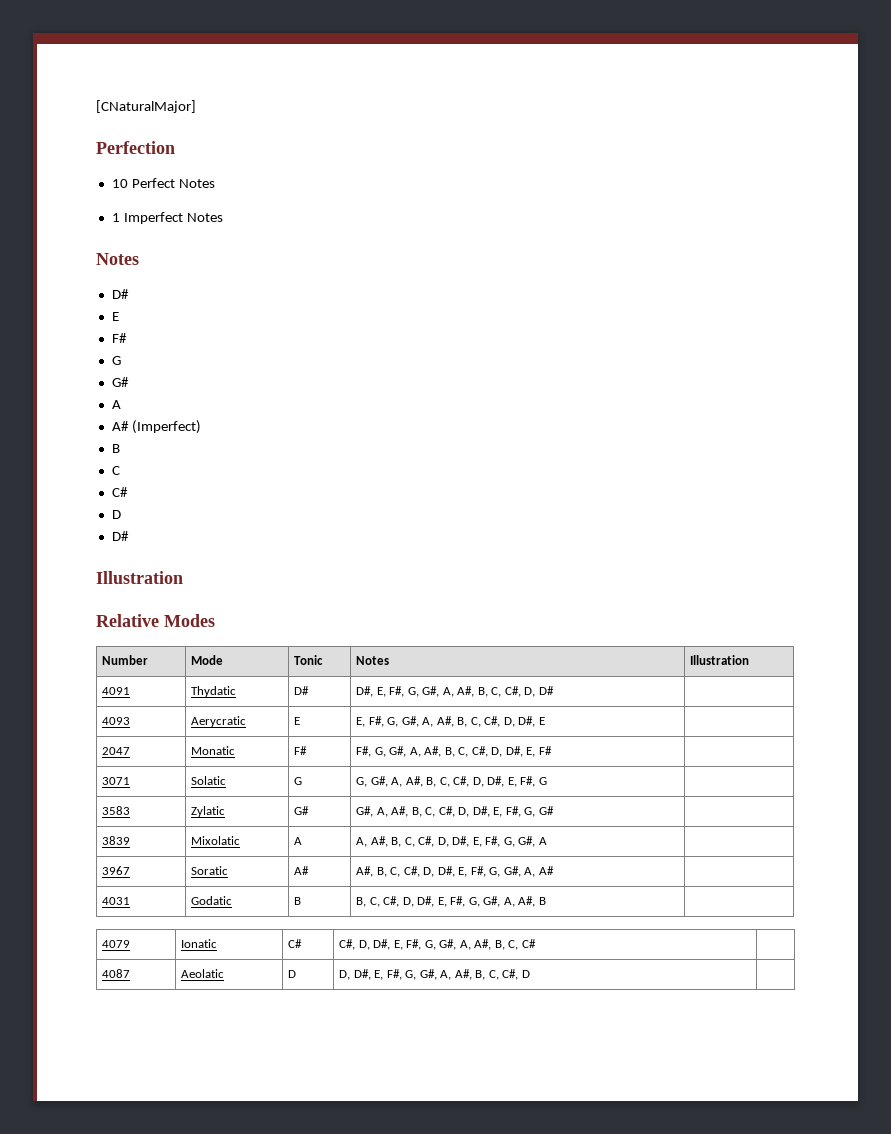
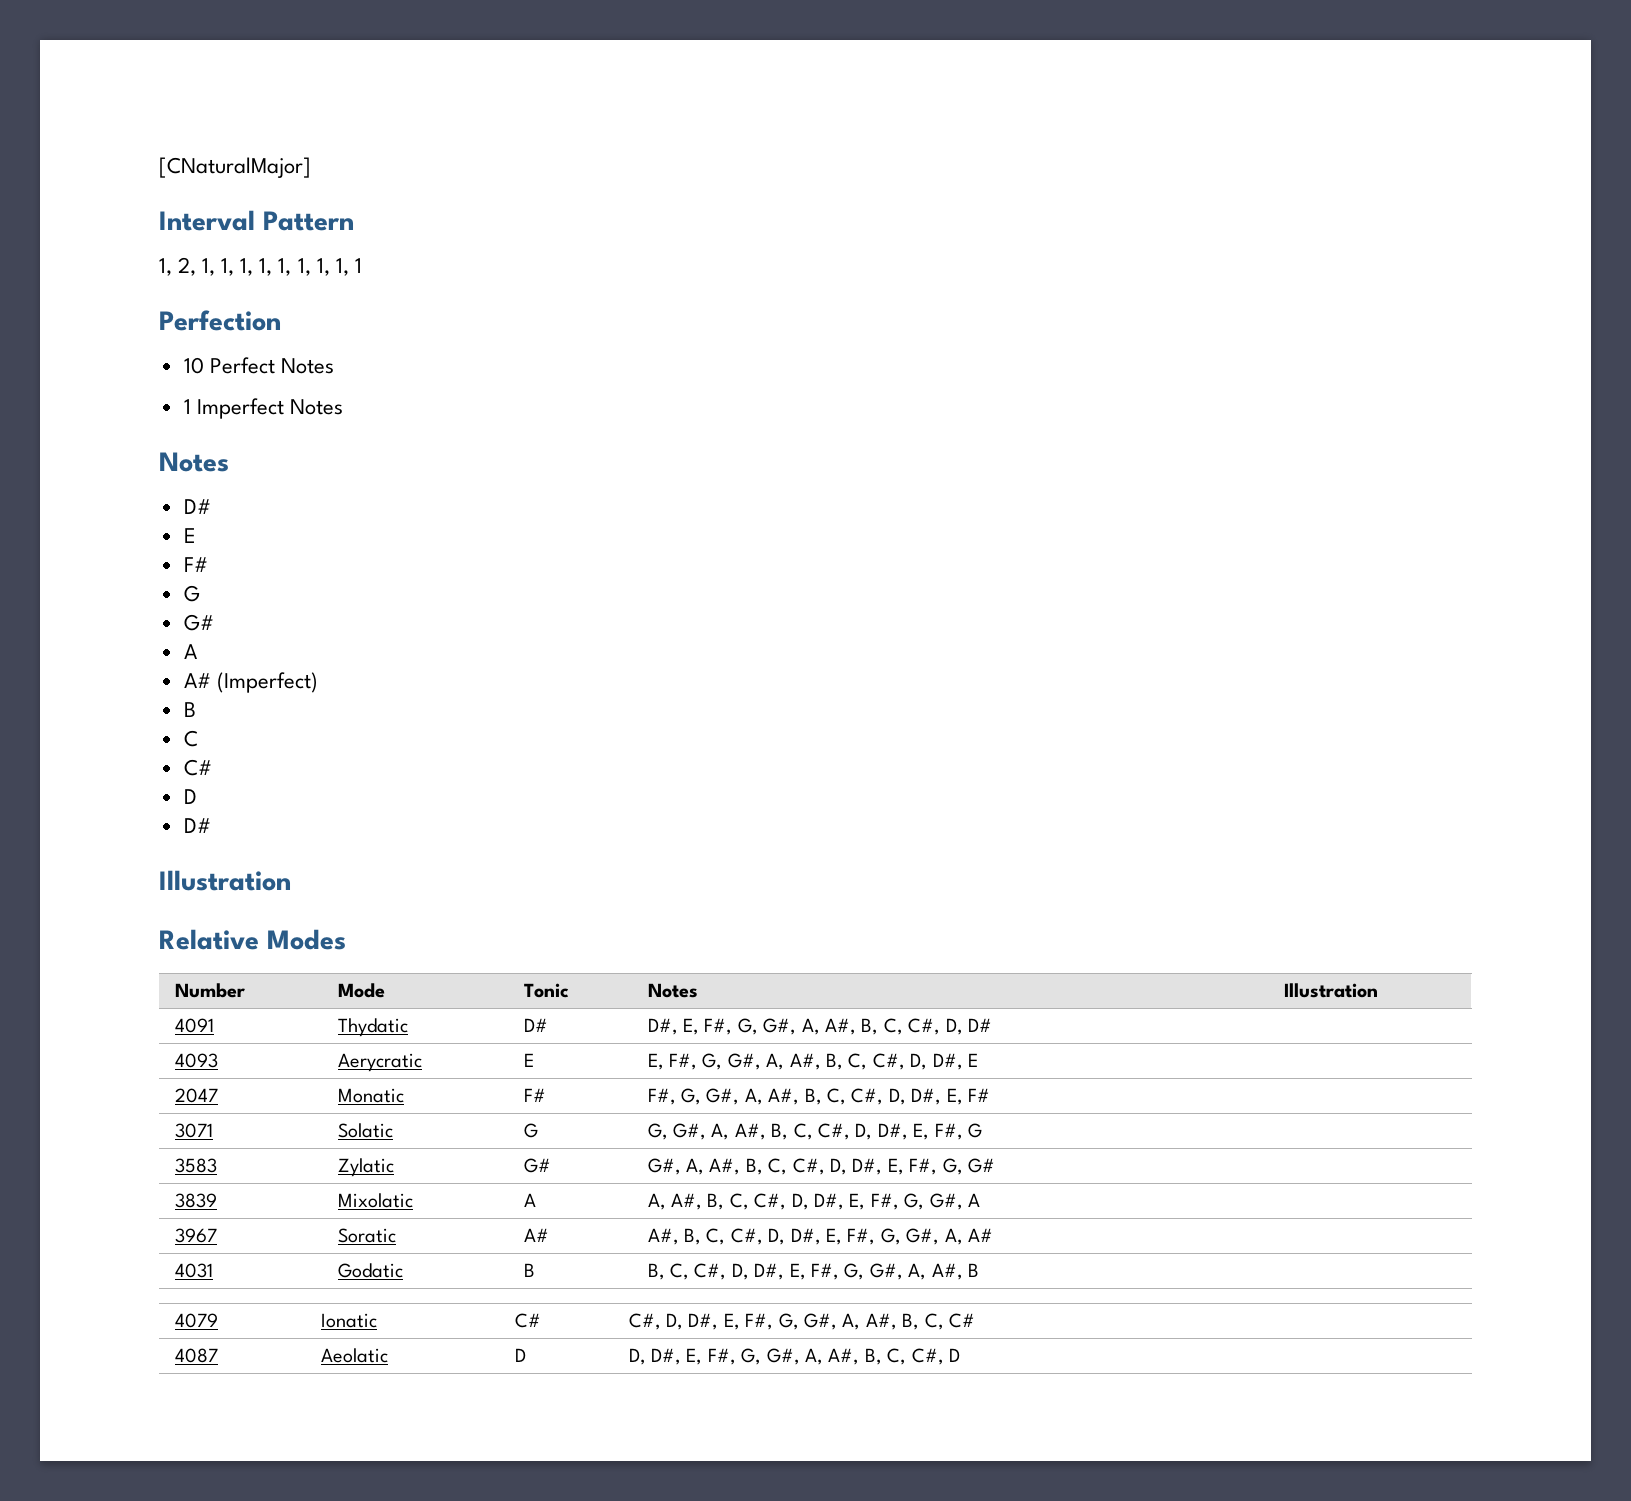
+ Interval Pattern
+ 1, 2, 1, 1, 1, 1, 1, 1, 1, 1, 1

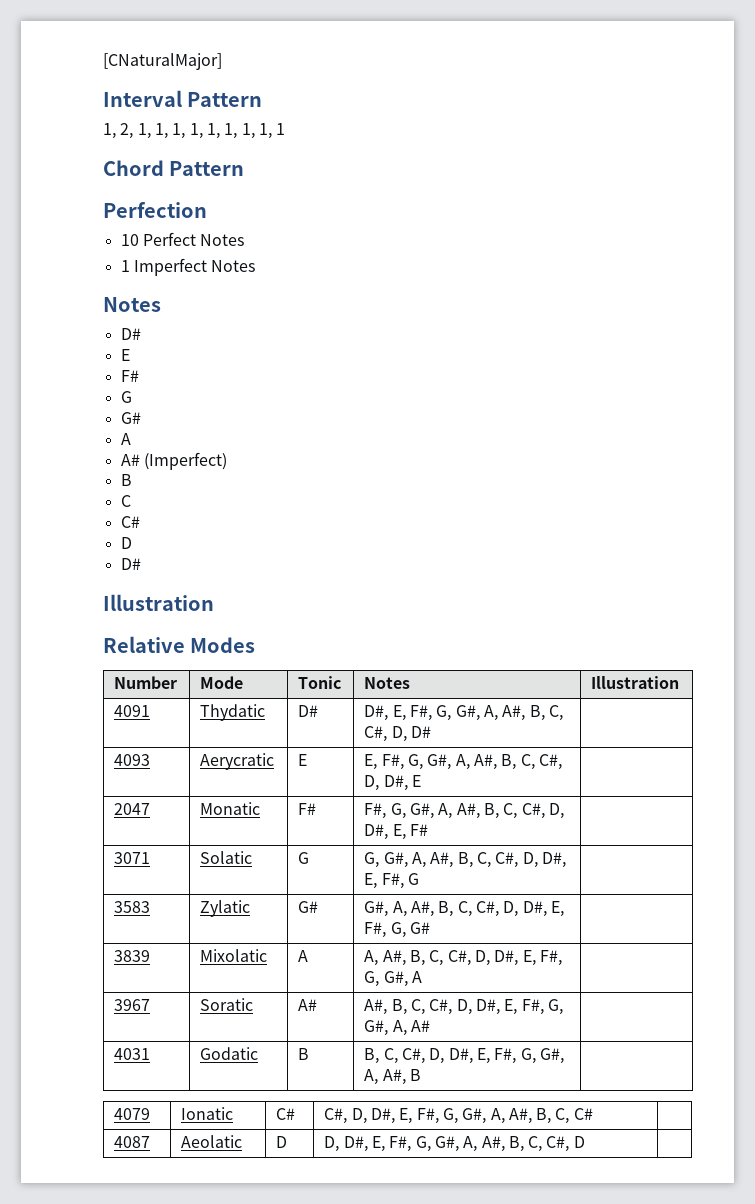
+ Chord Pattern

